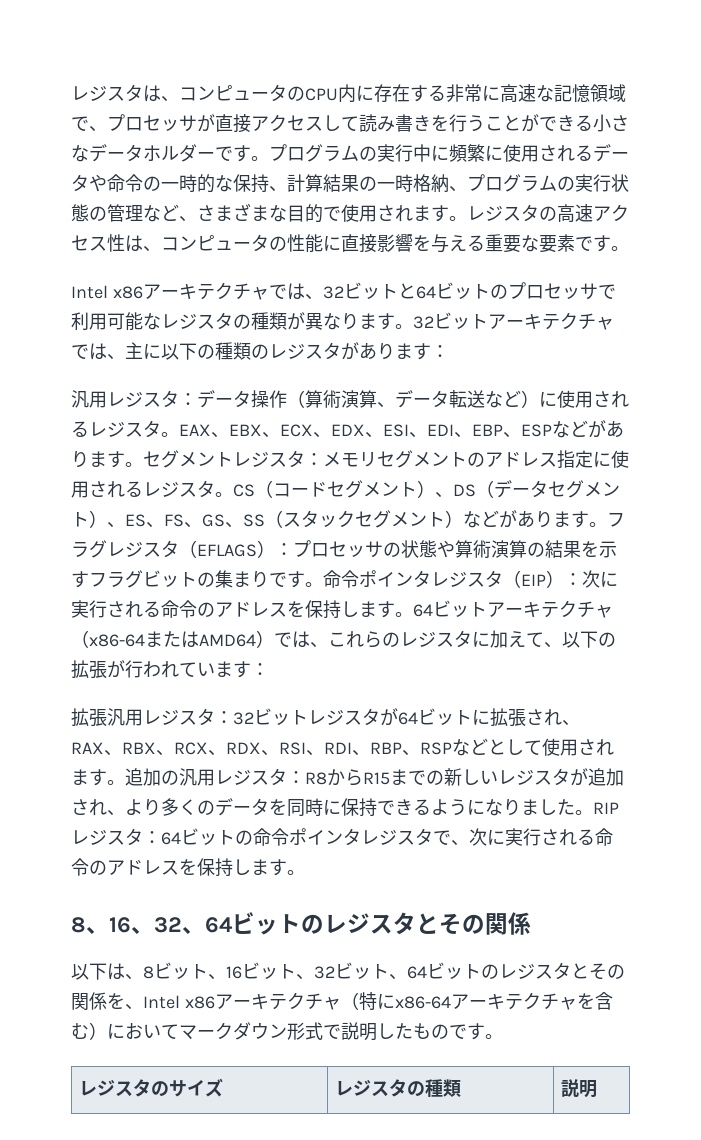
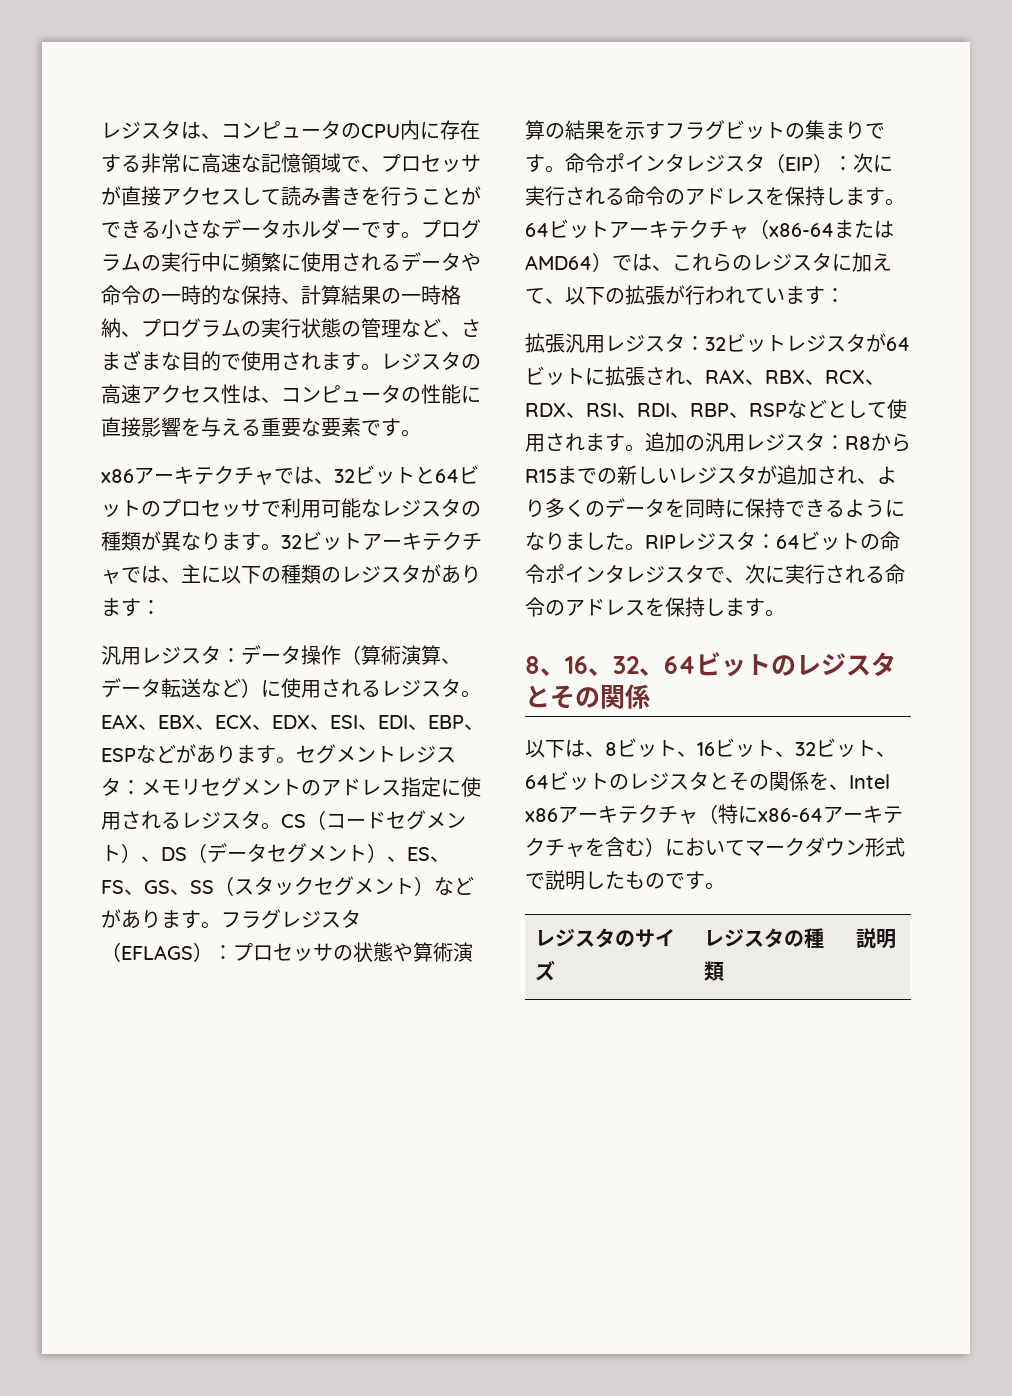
- Intel x86アーキテクチャでは、32ビットと64ビットのプロセッサで利用可能なレジスタの種類が異なります。
+ x86アーキテクチャでは、32ビットと64ビットのプロセッサで利用可能なレジスタの種類が異なります。

